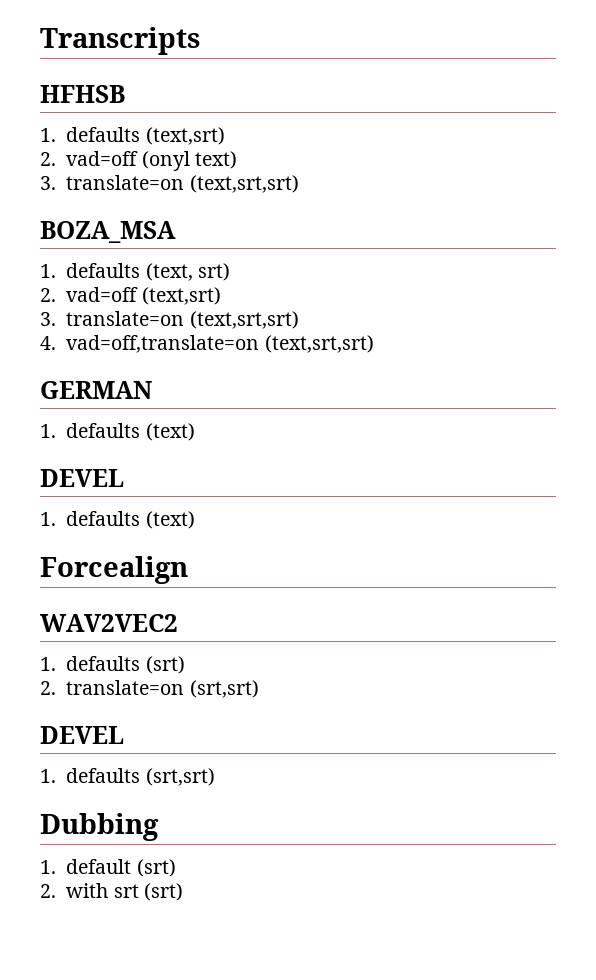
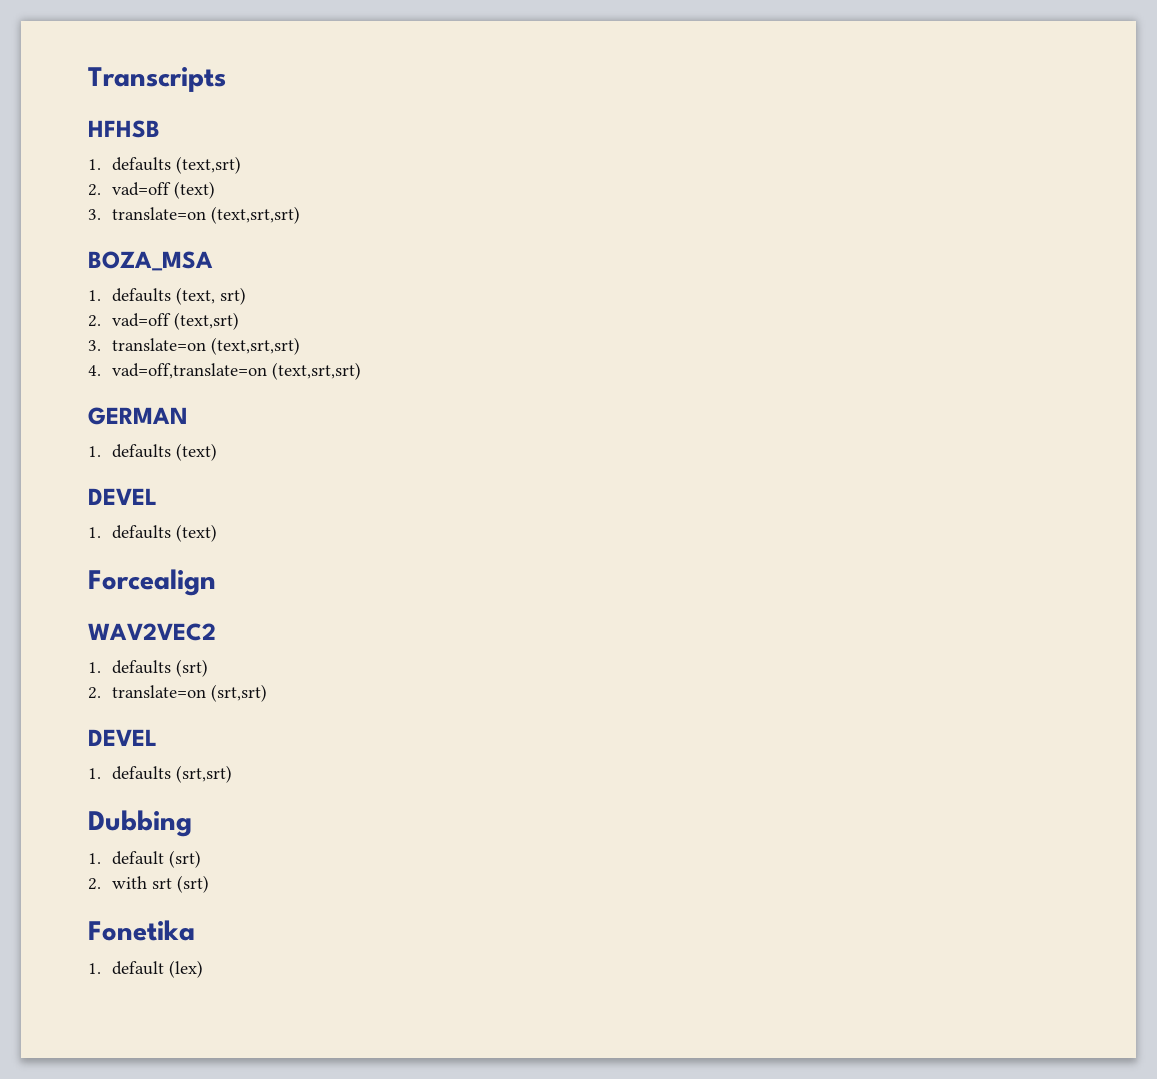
- 2. vad=off (onyl text)
+ 2. vad=off (text)
+ Fonetika
+ 1. default (lex)

